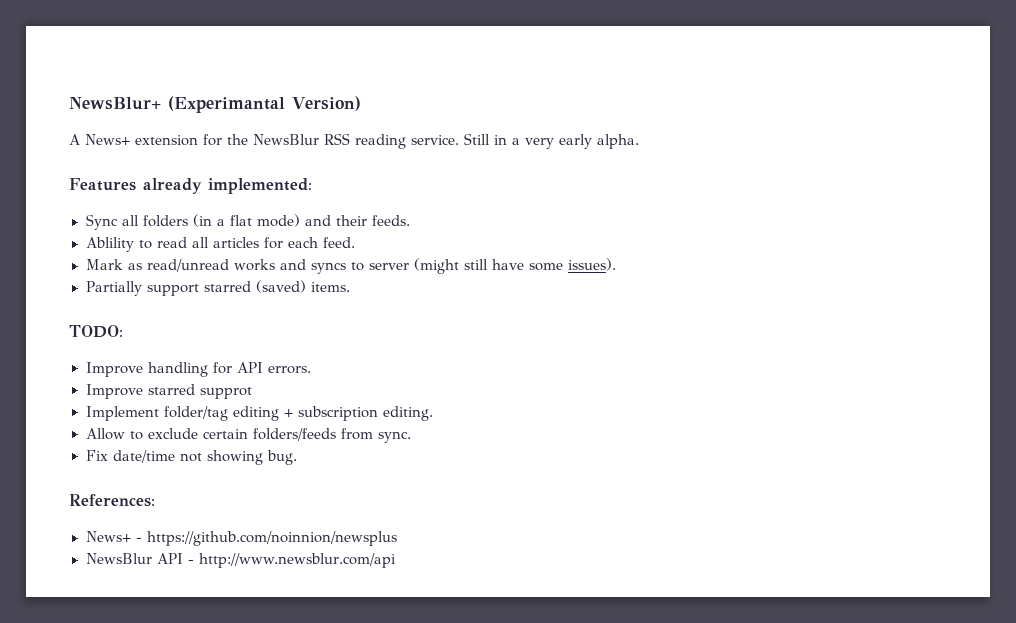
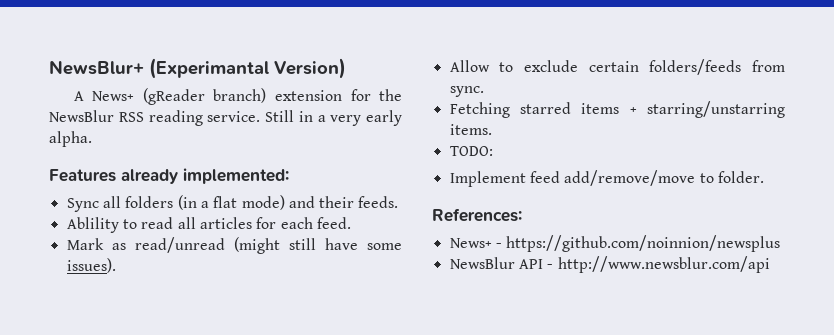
- A News+ extension for the NewsBlur RSS reading service.
+ A News+ (gReader branch) extension for the NewsBlur RSS reading service.
- Mark as read/unread works and syncs to server (might still have some issues).
+ Mark as read/unread (might still have some issues).
- Partially support starred (saved) items.
- TODO:
- Improve handling for API errors.
- Improve starred supprot
- Implement folder/tag editing + subscription editing.
- Fix date/time not showing bug.
+ Fetching starred items + starring/unstarring items.
+ TODO:
+ Implement feed add/remove/move to folder.

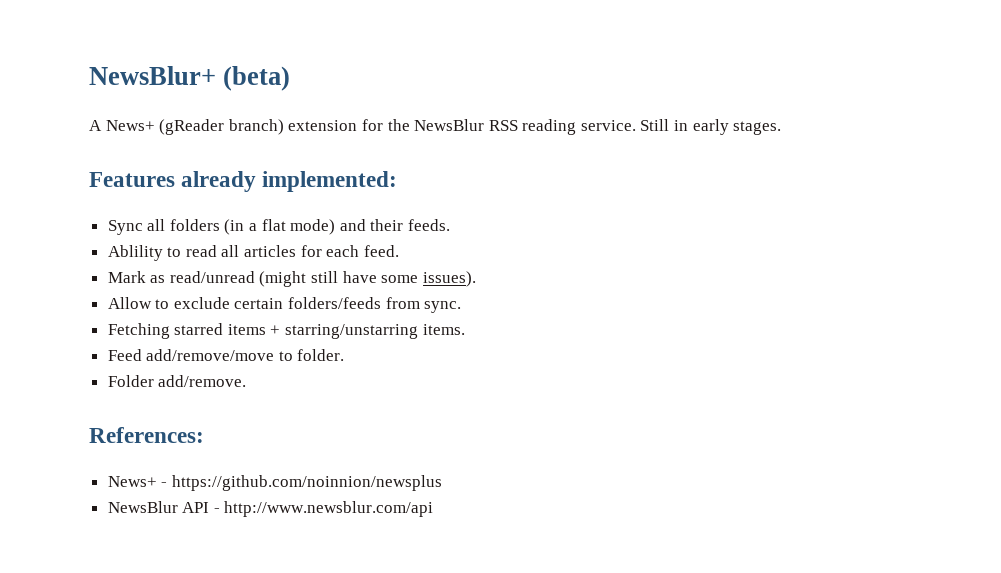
- NewsBlur+ (Experimantal Version)
+ NewsBlur+ (beta)
- Still in a very early alpha.
+ Still in early stages.
- TODO:
- Implement feed add/remove/move to folder.
+ Feed add/remove/move to folder.
+ Folder add/remove.

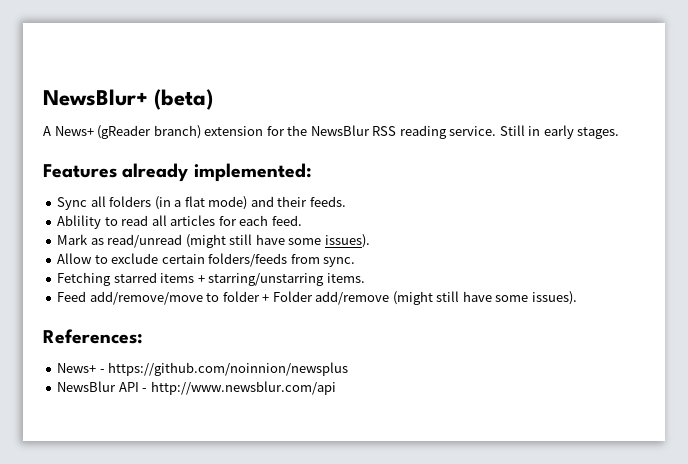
- Feed add/remove/move to folder.
- Folder add/remove.
+ Feed add/remove/move to folder + Folder add/remove (might still have some issues).

